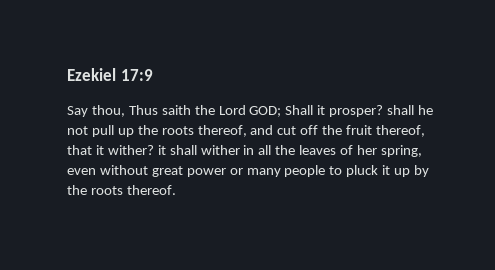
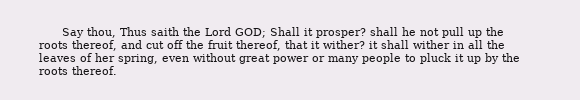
- Ezekiel 17:9

